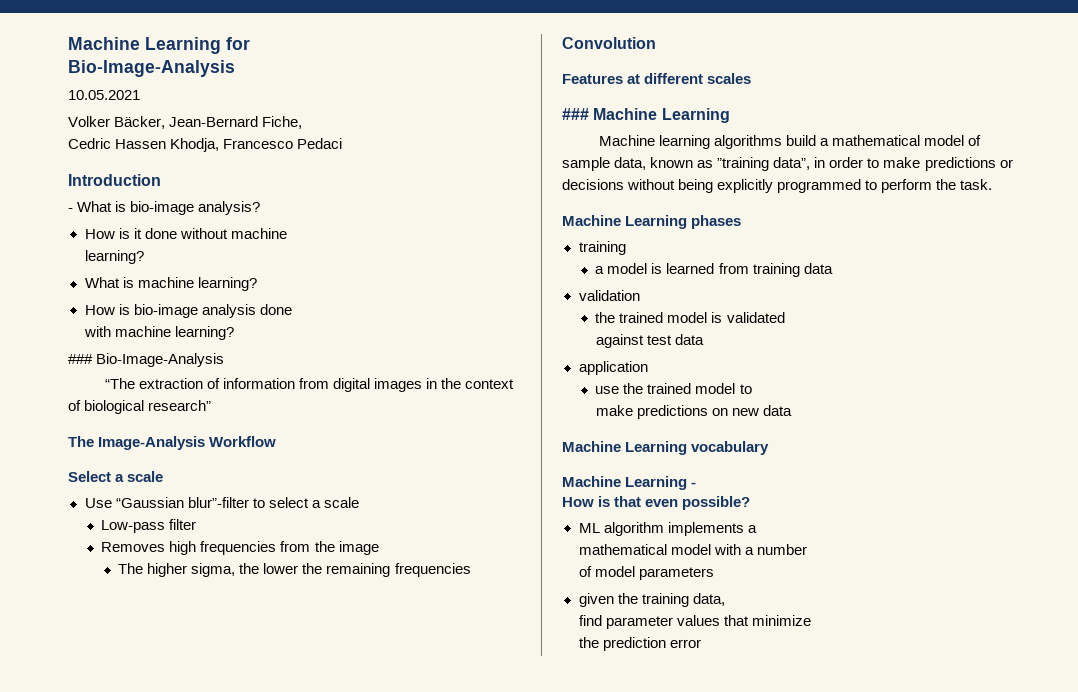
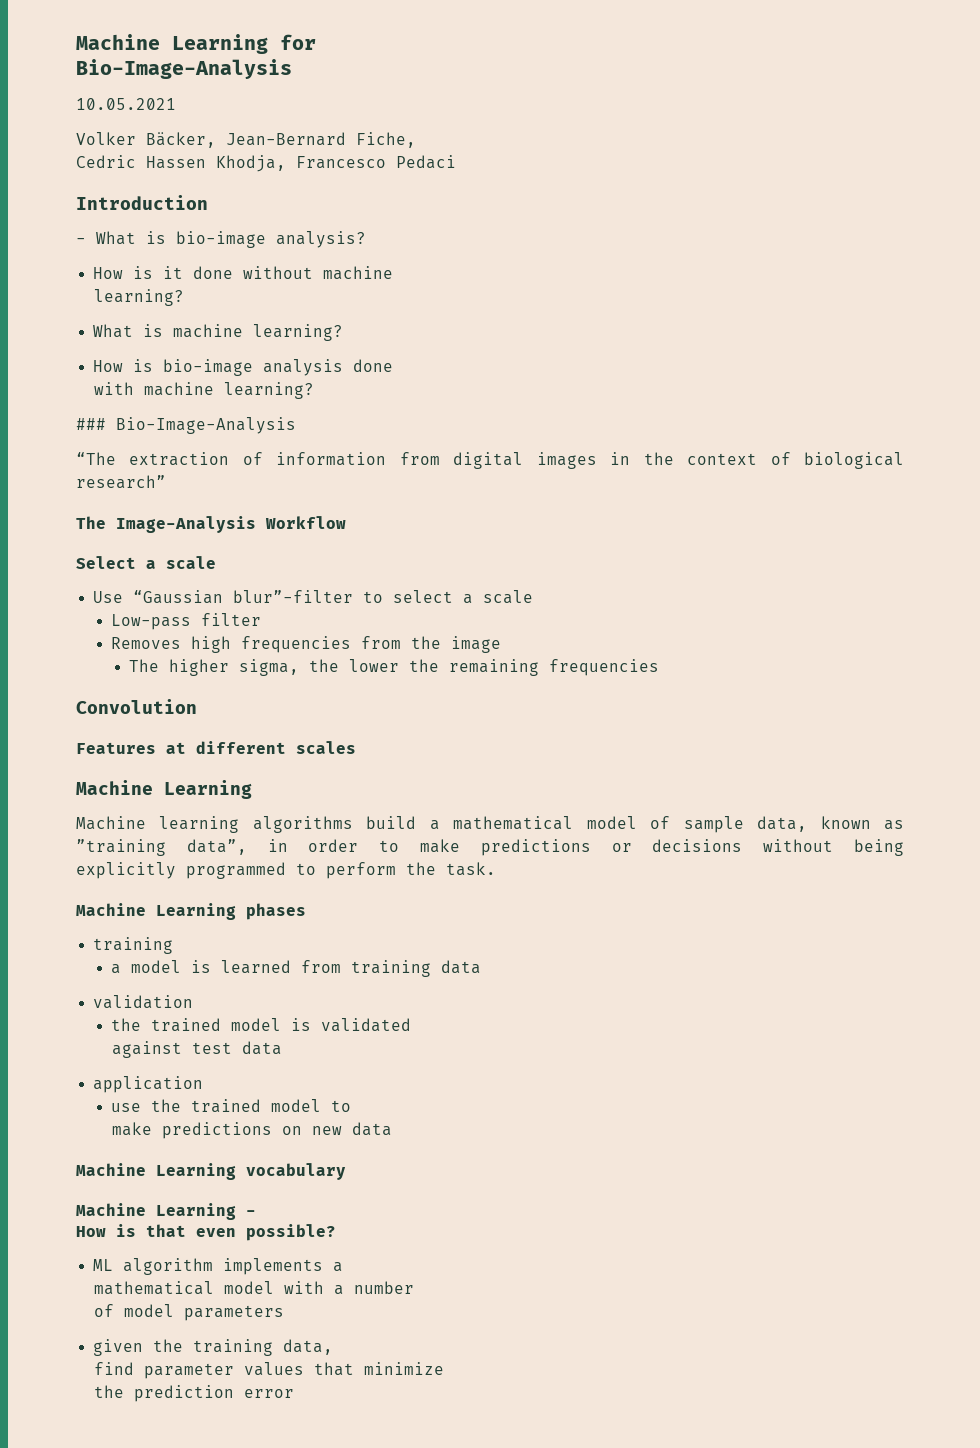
  Features at different scales
- ### Machine Learning
+ Machine Learning

